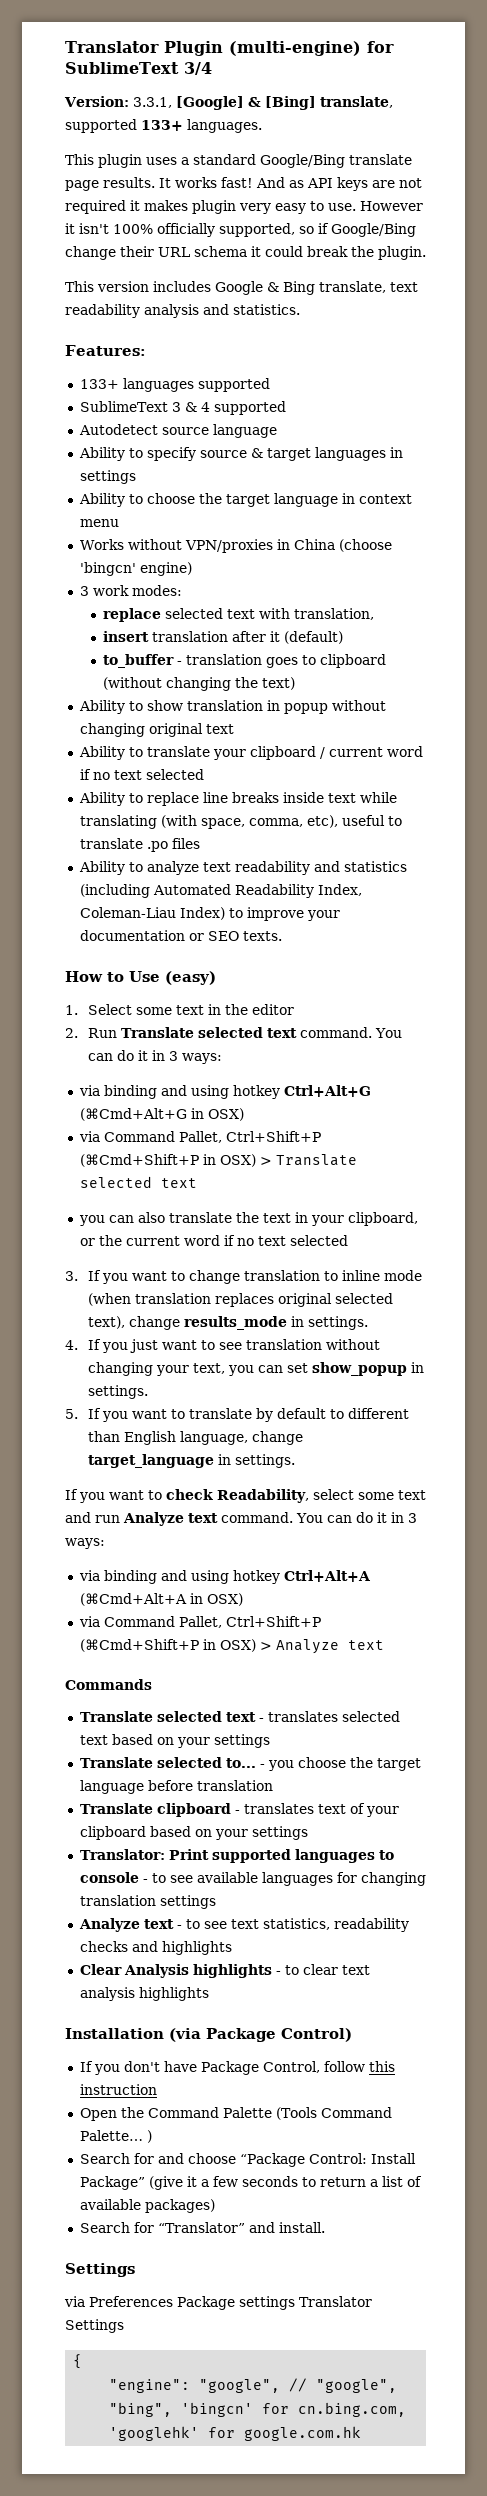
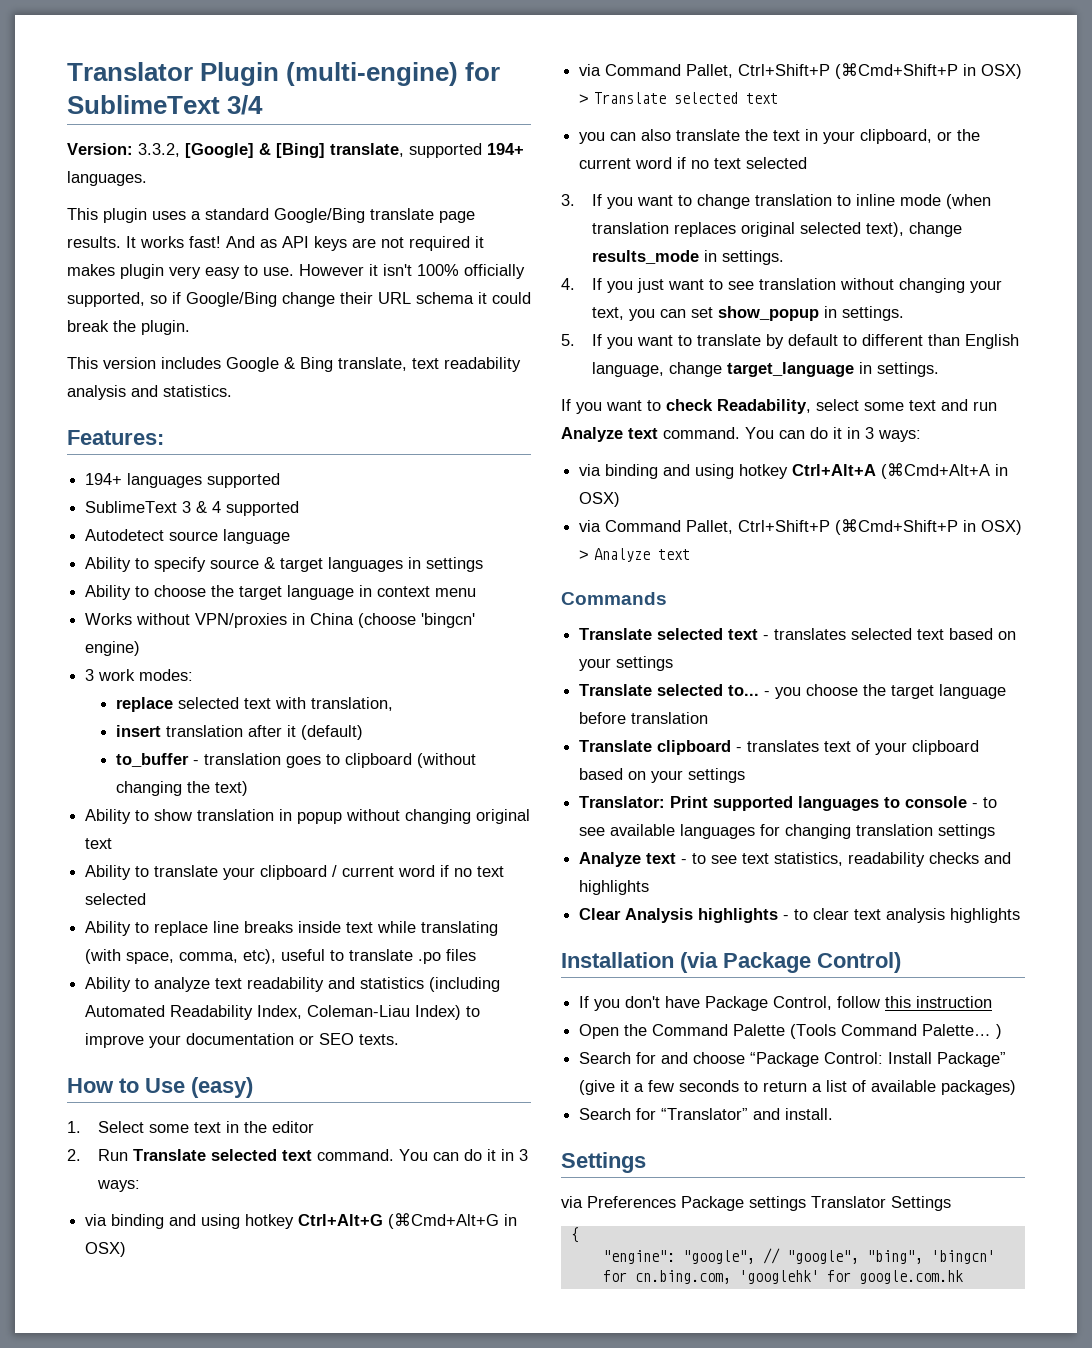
- Version: 3.3.1, [Google] & [Bing] translate, supported 133+ languages.
+ Version: 3.3.2, [Google] & [Bing] translate, supported 194+ languages.
- 133+ languages supported
+ 194+ languages supported

